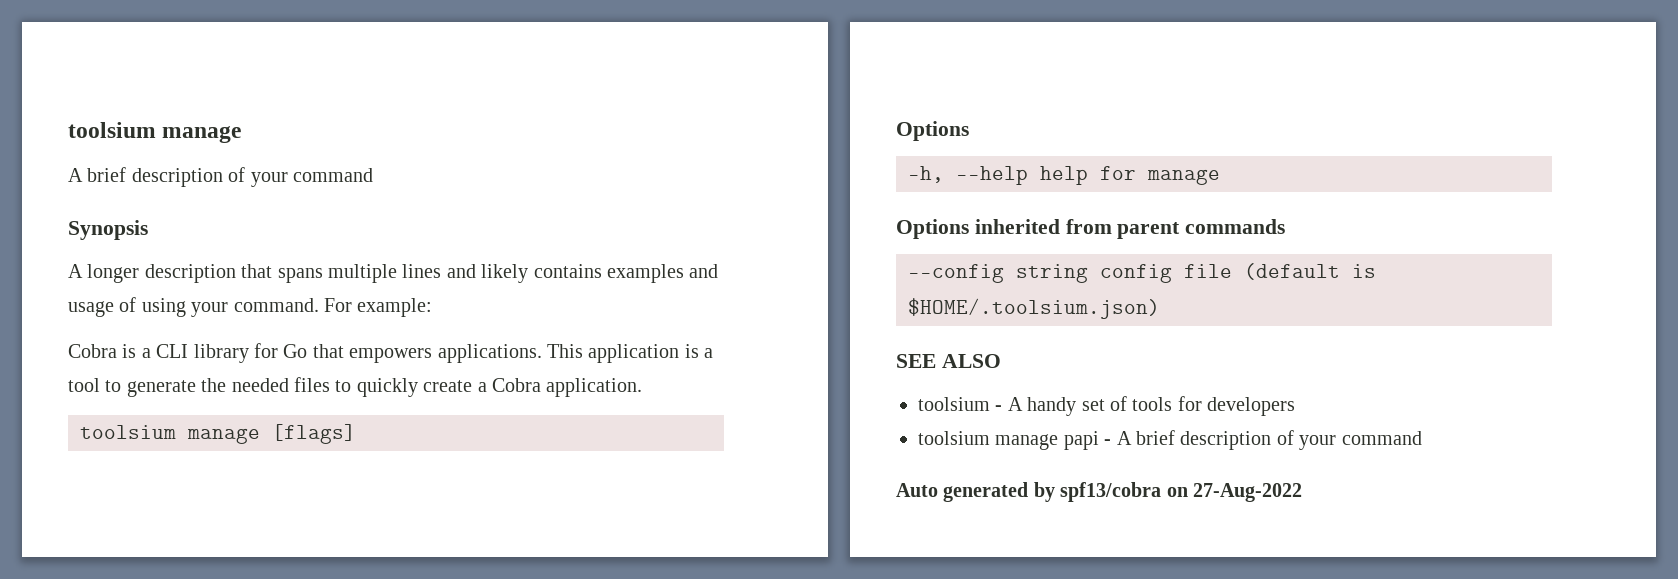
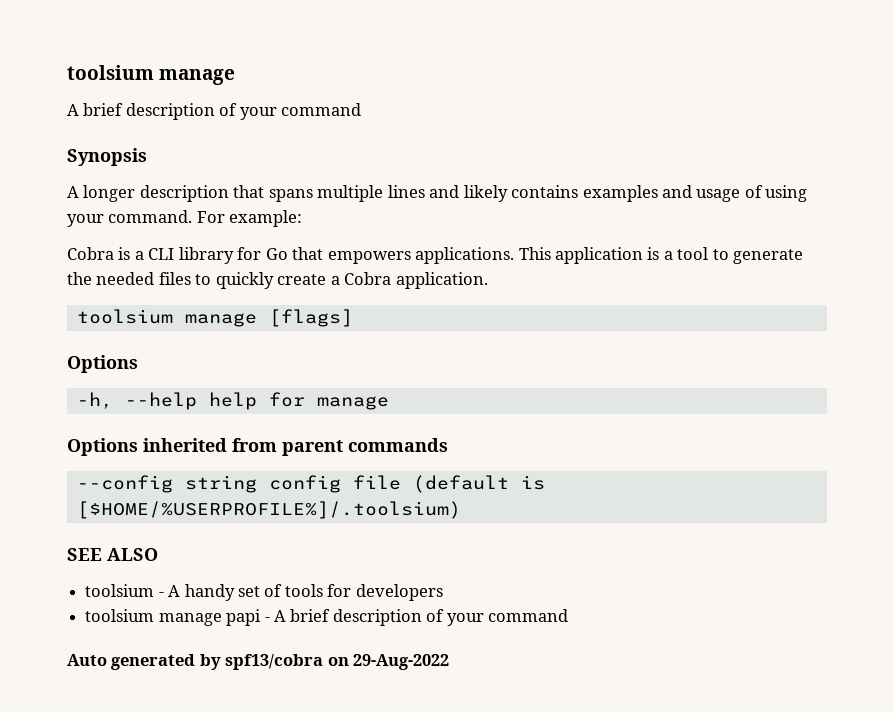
- --config string config file (default is $HOME/.toolsium.json)
+ --config string config file (default is [$HOME/%USERPROFILE%]/.toolsium)
- Auto generated by spf13/cobra on 27-Aug-2022
+ Auto generated by spf13/cobra on 29-Aug-2022

